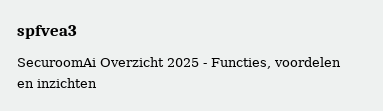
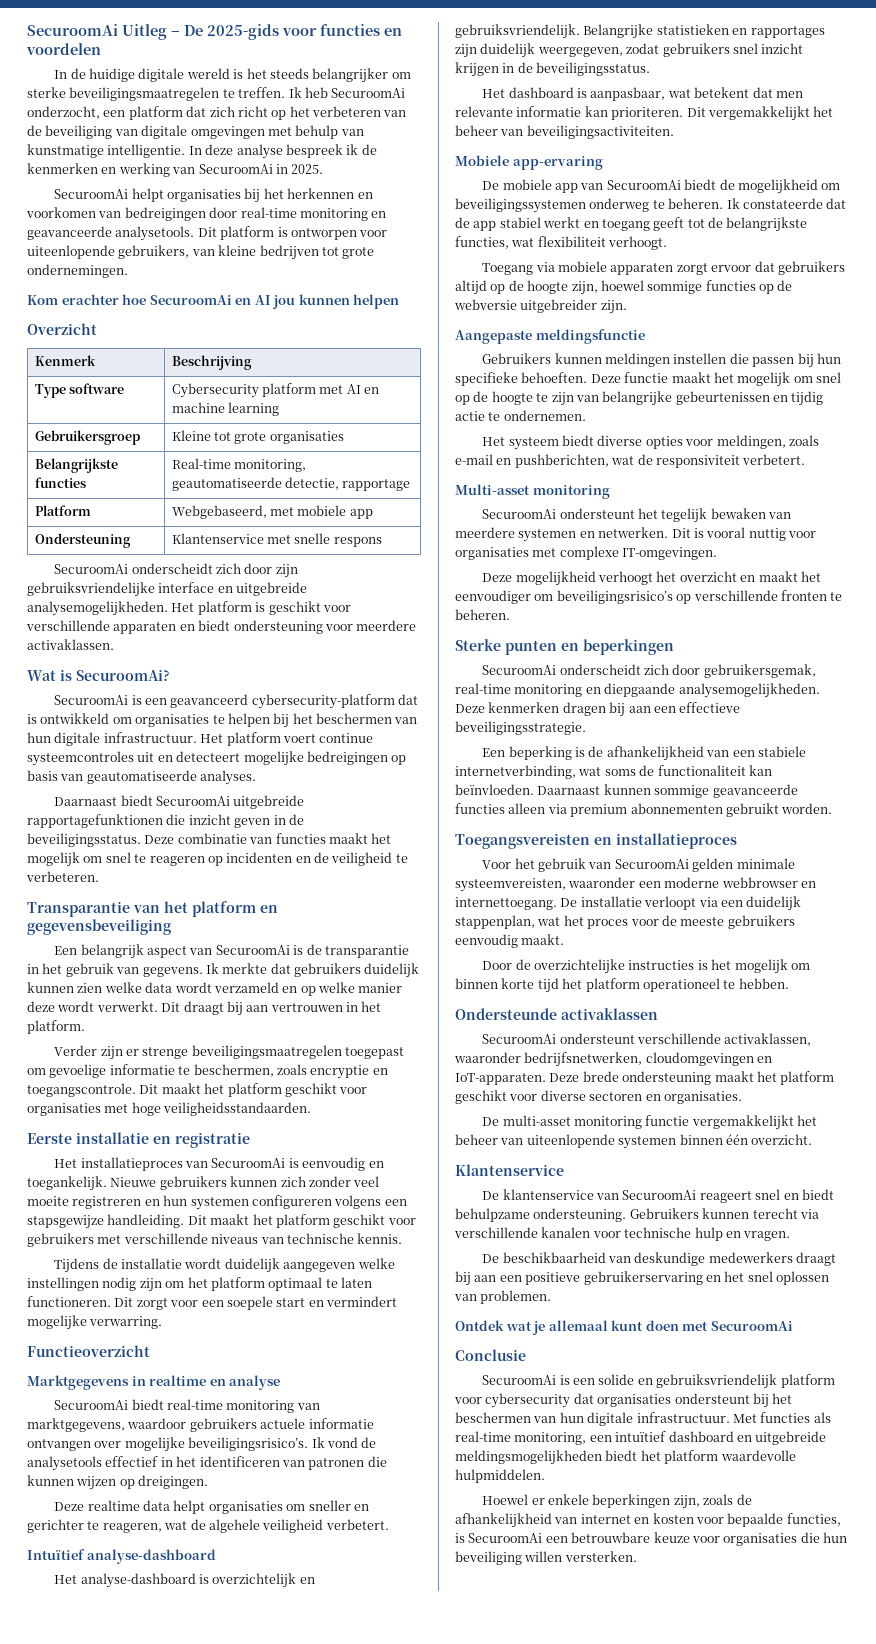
- spfvea3
- SecuroomAi Overzicht 2025 - Functies, voordelen en inzichten
+ SecuroomAi Uitleg – De 2025-gids voor functies en voordelen
+ In de huidige digitale wereld is het steeds belangrijker om sterke beveiligingsmaatregelen te treffen. Ik heb SecuroomAi onderzocht, een platform dat zich richt op het verbeteren van de beveiliging van digitale omgevingen met behulp van kunstmatige intelligentie. In deze analyse bespreek ik de kenmerken en werking van SecuroomAi in 2025.
+ SecuroomAi helpt organisaties bij het herkennen en voorkomen van bedreigingen door real-time monitoring en geavanceerde analysetools. Dit platform is ontworpen voor uiteenlopende gebruikers, van kleine bedrijven tot grote ondernemingen.
+ Kom erachter hoe SecuroomAi en AI jou kunnen helpen
+ Overzicht
+ Kenmerk | Beschrijving
+ Type software | Cybersecurity platform met AI en machine learning
+ Gebruikersgroep | Kleine tot grote organisaties
+ Belangrijkste functies | Real-time monitoring, geautomatiseerde detectie, rapportage
+ Platform | Webgebaseerd, met mobiele app
+ Ondersteuning | Klantenservice met snelle respons
+ SecuroomAi onderscheidt zich door zijn gebruiksvriendelijke interface en uitgebreide analysemogelijkheden. Het platform is geschikt voor verschillende apparaten en biedt ondersteuning voor meerdere activaklassen.
+ Wat is SecuroomAi?
+ SecuroomAi is een geavanceerd cybersecurity-platform dat is ontwikkeld om organisaties te helpen bij het beschermen van hun digitale infrastructuur. Het platform voert continue systeemcontroles uit en detecteert mogelijke bedreigingen op basis van geautomatiseerde analyses.
+ Daarnaast biedt SecuroomAi uitgebreide rapportagefunktionen die inzicht geven in de beveiligingsstatus. Deze combinatie van functies maakt het mogelijk om snel te reageren op incidenten en de veiligheid te verbeteren.
+ Transparantie van het platform en gegevensbeveiliging
+ Een belangrijk aspect van SecuroomAi is de transparantie in het gebruik van gegevens. Ik merkte dat gebruikers duidelijk kunnen zien welke data wordt verzameld en op welke manier deze wordt verwerkt. Dit draagt bij aan vertrouwen in het platform.
+ Verder zijn er strenge beveiligingsmaatregelen toegepast om gevoelige informatie te beschermen, zoals encryptie en toegangscontrole. Dit maakt het platform geschikt voor organisaties met hoge veiligheidsstandaarden.
+ Eerste installatie en registratie
+ Het installatieproces van SecuroomAi is eenvoudig en toegankelijk. Nieuwe gebruikers kunnen zich zonder veel moeite registreren en hun systemen configureren volgens een stapsgewijze handleiding. Dit maakt het platform geschikt voor gebruikers met verschillende niveaus van technische kennis.
+ Tijdens de installatie wordt duidelijk aangegeven welke instellingen nodig zijn om het platform optimaal te laten functioneren. Dit zorgt voor een soepele start en vermindert mogelijke verwarring.
+ Functieoverzicht
+ Marktgegevens in realtime en analyse
+ SecuroomAi biedt real-time monitoring van marktgegevens, waardoor gebruikers actuele informatie ontvangen over mogelijke beveiligingsrisico’s. Ik vond de analysetools effectief in het identificeren van patronen die kunnen wijzen op dreigingen.
+ Deze realtime data helpt organisaties om sneller en gerichter te reageren, wat de algehele veiligheid verbetert.
+ Intuïtief analyse-dashboard
+ Het analyse-dashboard is overzichtelijk en gebruiksvriendelijk. Belangrijke statistieken en rapportages zijn duidelijk weergegeven, zodat gebruikers snel inzicht krijgen in de beveiligingsstatus.
+ Het dashboard is aanpasbaar, wat betekent dat men relevante informatie kan prioriteren. Dit vergemakkelijkt het beheer van beveiligingsactiviteiten.
+ Mobiele app-ervaring
+ De mobiele app van SecuroomAi biedt de mogelijkheid om beveiligingssystemen onderweg te beheren. Ik constateerde dat de app stabiel werkt en toegang geeft tot de belangrijkste functies, wat flexibiliteit verhoogt.
+ Toegang via mobiele apparaten zorgt ervoor dat gebruikers altijd op de hoogte zijn, hoewel sommige functies op de webversie uitgebreider zijn.
+ Aangepaste meldingsfunctie
+ Gebruikers kunnen meldingen instellen die passen bij hun specifieke behoeften. Deze functie maakt het mogelijk om snel op de hoogte te zijn van belangrijke gebeurtenissen en tijdig actie te ondernemen.
+ Het systeem biedt diverse opties voor meldingen, zoals e-mail en pushberichten, wat de responsiviteit verbetert.
+ Multi-asset monitoring
+ SecuroomAi ondersteunt het tegelijk bewaken van meerdere systemen en netwerken. Dit is vooral nuttig voor organisaties met complexe IT-omgevingen.
+ Deze mogelijkheid verhoogt het overzicht en maakt het eenvoudiger om beveiligingsrisico’s op verschillende fronten te beheren.
+ Sterke punten en beperkingen
+ SecuroomAi onderscheidt zich door gebruikersgemak, real-time monitoring en diepgaande analysemogelijkheden. Deze kenmerken dragen bij aan een effectieve beveiligingsstrategie.
+ Een beperking is de afhankelijkheid van een stabiele internetverbinding, wat soms de functionaliteit kan beïnvloeden. Daarnaast kunnen sommige geavanceerde functies alleen via premium abonnementen gebruikt worden.
+ Toegangsvereisten en installatieproces
+ Voor het gebruik van SecuroomAi gelden minimale systeemvereisten, waaronder een moderne webbrowser en internettoegang. De installatie verloopt via een duidelijk stappenplan, wat het proces voor de meeste gebruikers eenvoudig maakt.
+ Door de overzichtelijke instructies is het mogelijk om binnen korte tijd het platform operationeel te hebben.
+ Ondersteunde activaklassen
+ SecuroomAi ondersteunt verschillende activaklassen, waaronder bedrijfsnetwerken, cloudomgevingen en IoT-apparaten. Deze brede ondersteuning maakt het platform geschikt voor diverse sectoren en organisaties.
+ De multi-asset monitoring functie vergemakkelijkt het beheer van uiteenlopende systemen binnen één overzicht.
+ Klantenservice
+ De klantenservice van SecuroomAi reageert snel en biedt behulpzame ondersteuning. Gebruikers kunnen terecht via verschillende kanalen voor technische hulp en vragen.
+ De beschikbaarheid van deskundige medewerkers draagt bij aan een positieve gebruikerservaring en het snel oplossen van problemen.
+ Ontdek wat je allemaal kunt doen met SecuroomAi
+ Conclusie
+ SecuroomAi is een solide en gebruiksvriendelijk platform voor cybersecurity dat organisaties ondersteunt bij het beschermen van hun digitale infrastructuur. Met functies als real-time monitoring, een intuïtief dashboard en uitgebreide meldingsmogelijkheden biedt het platform waardevolle hulpmiddelen.
+ Hoewel er enkele beperkingen zijn, zoals de afhankelijkheid van internet en kosten voor bepaalde functies, is SecuroomAi een betrouwbare keuze voor organisaties die hun beveiliging willen versterken.

